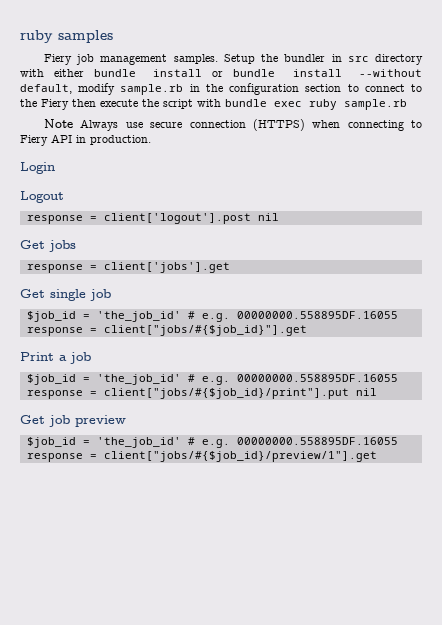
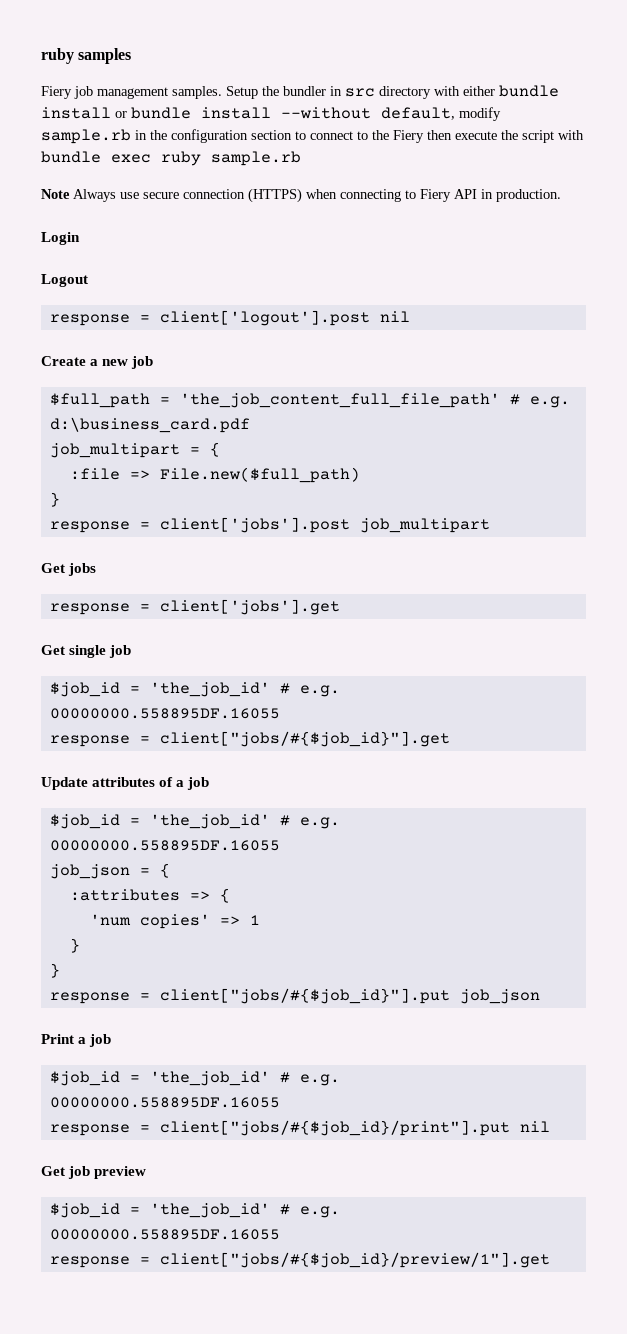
+ Create a new job
+ $full_path = 'the_job_content_full_file_path' # e.g. d:\business_card.pdf
+ job_multipart = {
+ :file => File.new($full_path)
+ }
+ response = client['jobs'].post job_multipart
+ Update attributes of a job
+ $job_id = 'the_job_id' # e.g. 00000000.558895DF.16055
+ job_json = {
+ :attributes => {
+ 'num copies' => 1
+ }
+ }
+ response = client["jobs/#{$job_id}"].put job_json

